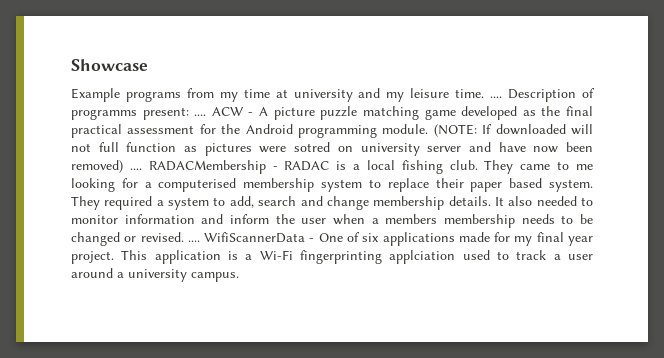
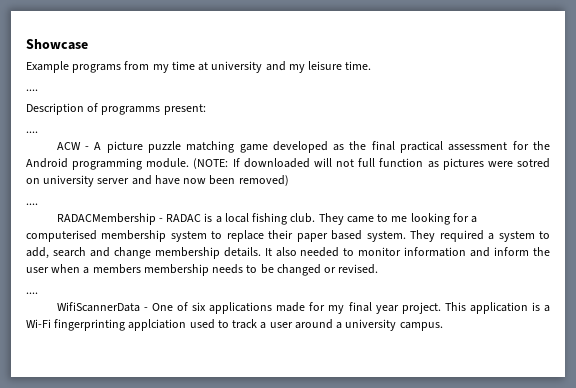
- Example programs from my time at university and my leisure time. .... Description of programms present: .... ACW - A picture puzzle matching game developed as the final practical assessment for the Android programming module.
+ Example programs from my time at university and my leisure time.
+ ....
+ Description of programms present:
+ ....
+ ACW - A picture puzzle matching game developed as the final practical assessment for the Android programming module.
- (NOTE: If downloaded will not full function as pictures were sotred on university server and have now been removed) .... RADACMembership - RADAC is a local fishing club.
+ (NOTE: If downloaded will not full function as pictures were sotred on university server and have now been removed)
+ ....
+ RADACMembership - RADAC is a local fishing club.
- It also needed to monitor information and inform the user when a members membership needs to be changed or revised. .... WifiScannerData - One of six applications made for my final year project.
+ It also needed to monitor information and inform the user when a members membership needs to be changed or revised.
+ ....
+ WifiScannerData - One of six applications made for my final year project.

